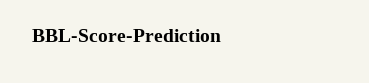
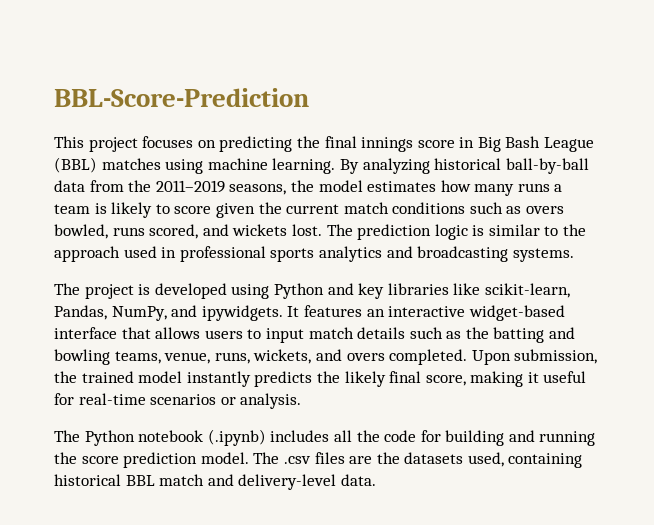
+ This project focuses on predicting the final innings score in Big Bash League (BBL) matches using machine learning. By analyzing historical ball-by-ball data from the 2011–2019 seasons, the model estimates how many runs a team is likely to score given the current match conditions such as overs bowled, runs scored, and wickets lost. The prediction logic is similar to the approach used in professional sports analytics and broadcasting systems.
+ The project is developed using Python and key libraries like scikit-learn, Pandas, NumPy, and ipywidgets. It features an interactive widget-based interface that allows users to input match details such as the batting and bowling teams, venue, runs, wickets, and overs completed. Upon submission, the trained model instantly predicts the likely final score, making it useful for real-time scenarios or analysis.
+ The Python notebook (.ipynb) includes all the code for building and running the score prediction model. The .csv files are the datasets used, containing historical BBL match and delivery-level data.

